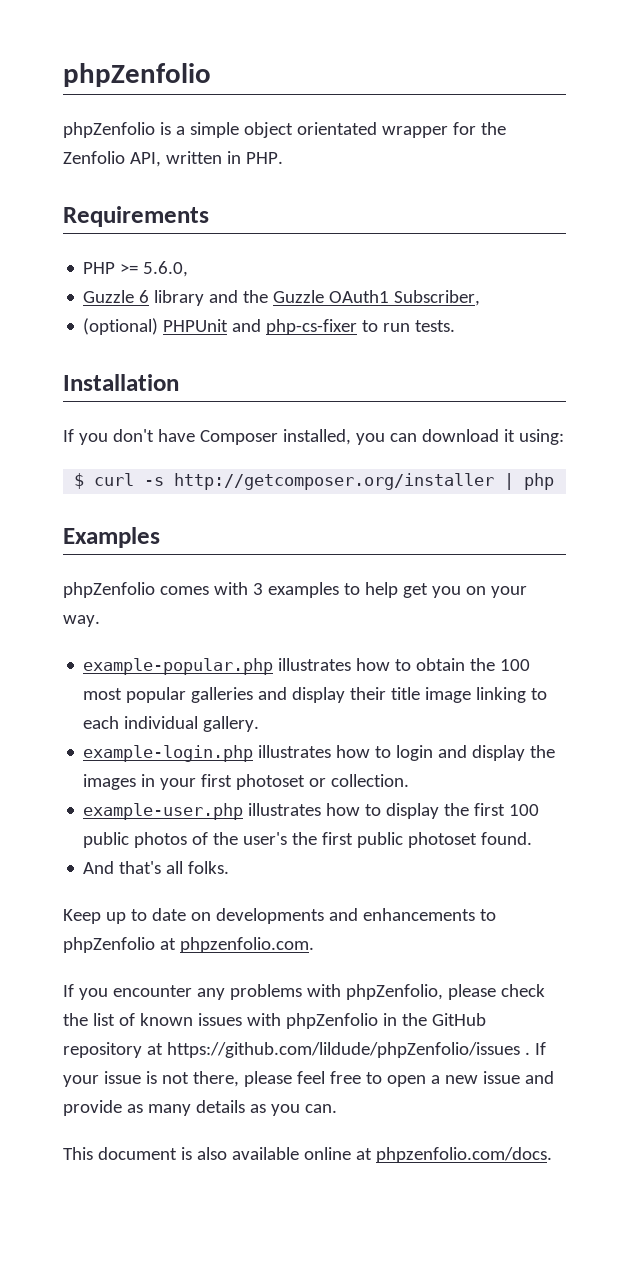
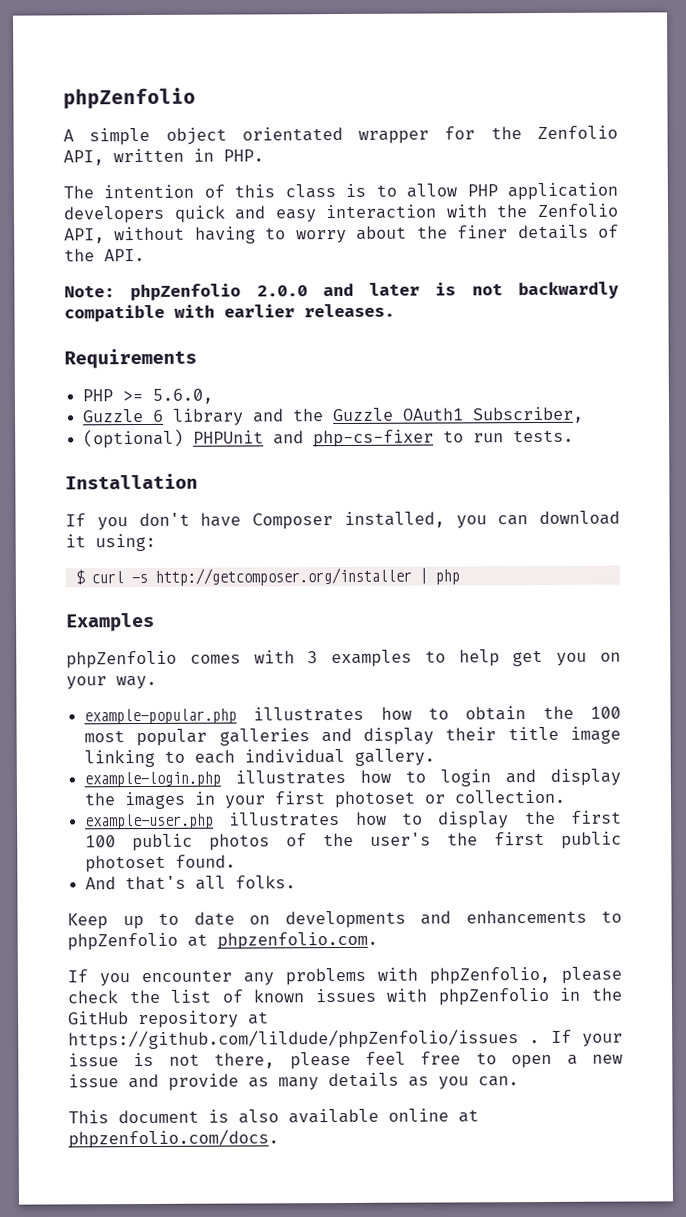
- phpZenfolio is a simple object orientated wrapper for the Zenfolio API, written in PHP.
+ A simple object orientated wrapper for the Zenfolio API, written in PHP.
+ The intention of this class is to allow PHP application developers quick and easy interaction with the Zenfolio API, without having to worry about the finer details of the API.
+ Note: phpZenfolio 2.0.0 and later is not backwardly compatible with earlier releases.

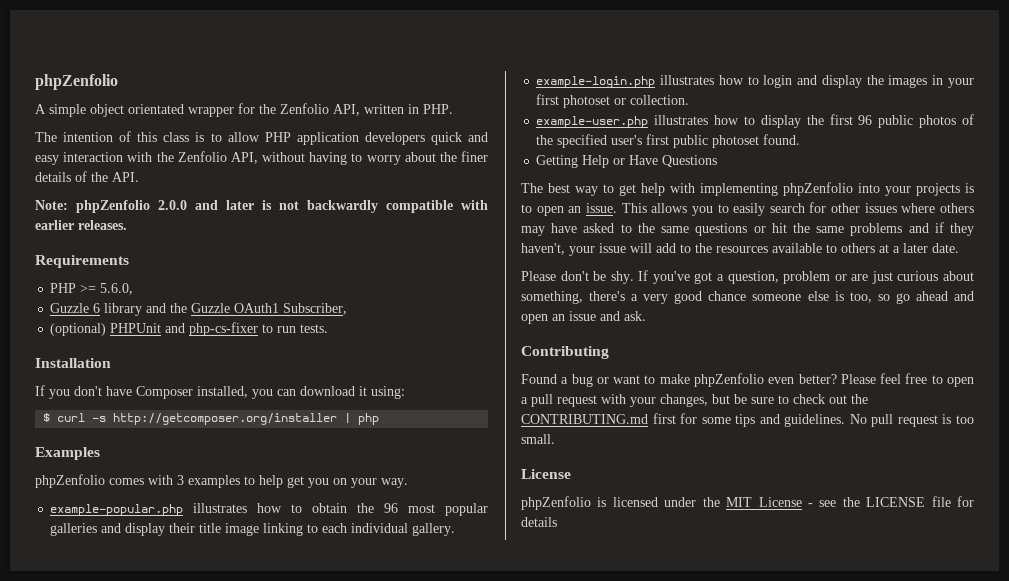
- example-popular.php illustrates how to obtain the 100 most popular galleries and display their title image linking to each individual gallery.
+ example-popular.php illustrates how to obtain the 96 most popular galleries and display their title image linking to each individual gallery.
- example-user.php illustrates how to display the first 100 public photos of the user's the first public photoset found.
+ example-user.php illustrates how to display the first 96 public photos of the specified user's first public photoset found.
- And that's all folks.
- Keep up to date on developments and enhancements to phpZenfolio at phpzenfolio.com.
- If you encounter any problems with phpZenfolio, please check the list of known issues with phpZenfolio in the GitHub repository at https://github.com/lildude/phpZenfolio/issues . If your issue is not there, please feel free to open a new issue and provide as many details as you can.
- This document is also available online at phpzenfolio.com/docs.
+ Getting Help or Have Questions
+ The best way to get help with implementing phpZenfolio into your projects is to open an issue. This allows you to easily search for other issues where others may have asked to the same questions or hit the same problems and if they haven't, your issue will add to the resources available to others at a later date.
+ Please don't be shy. If you've got a question, problem or are just curious about something, there's a very good chance someone else is too, so go ahead and open an issue and ask.
+ Contributing
+ Found a bug or want to make phpZenfolio even better? Please feel free to open a pull request with your changes, but be sure to check out the CONTRIBUTING.md first for some tips and guidelines. No pull request is too small.
+ License
+ phpZenfolio is licensed under the MIT License - see the LICENSE file for details

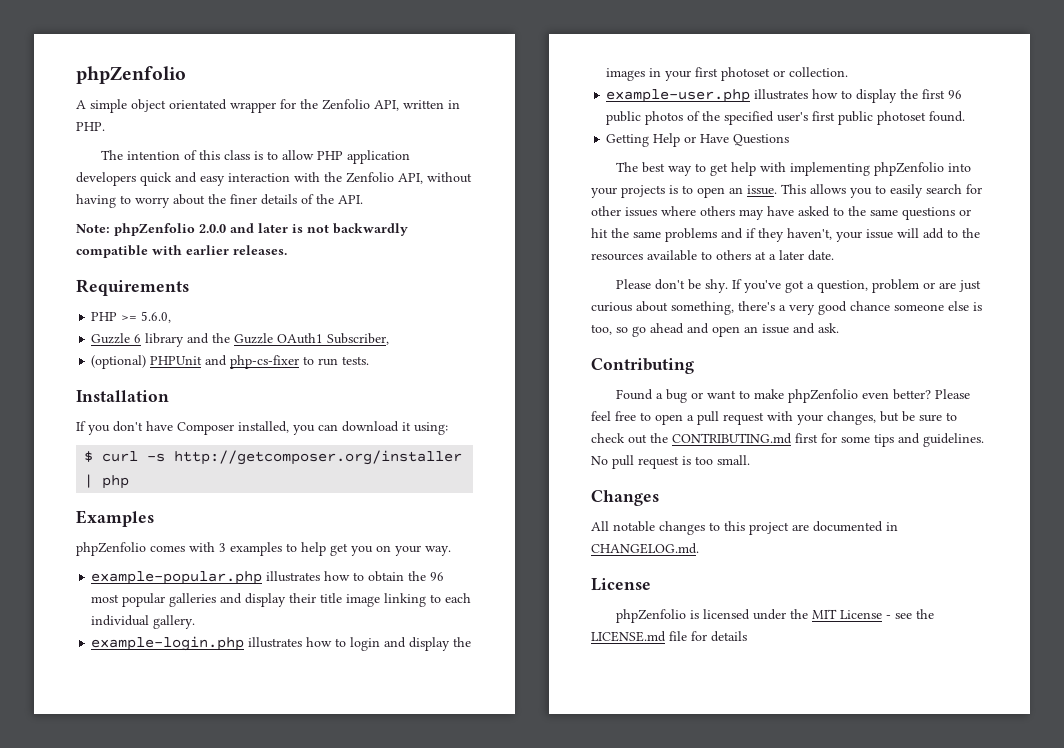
+ Changes
+ All notable changes to this project are documented in CHANGELOG.md.
- phpZenfolio is licensed under the MIT License - see the LICENSE file for details
+ phpZenfolio is licensed under the MIT License - see the LICENSE.md file for details

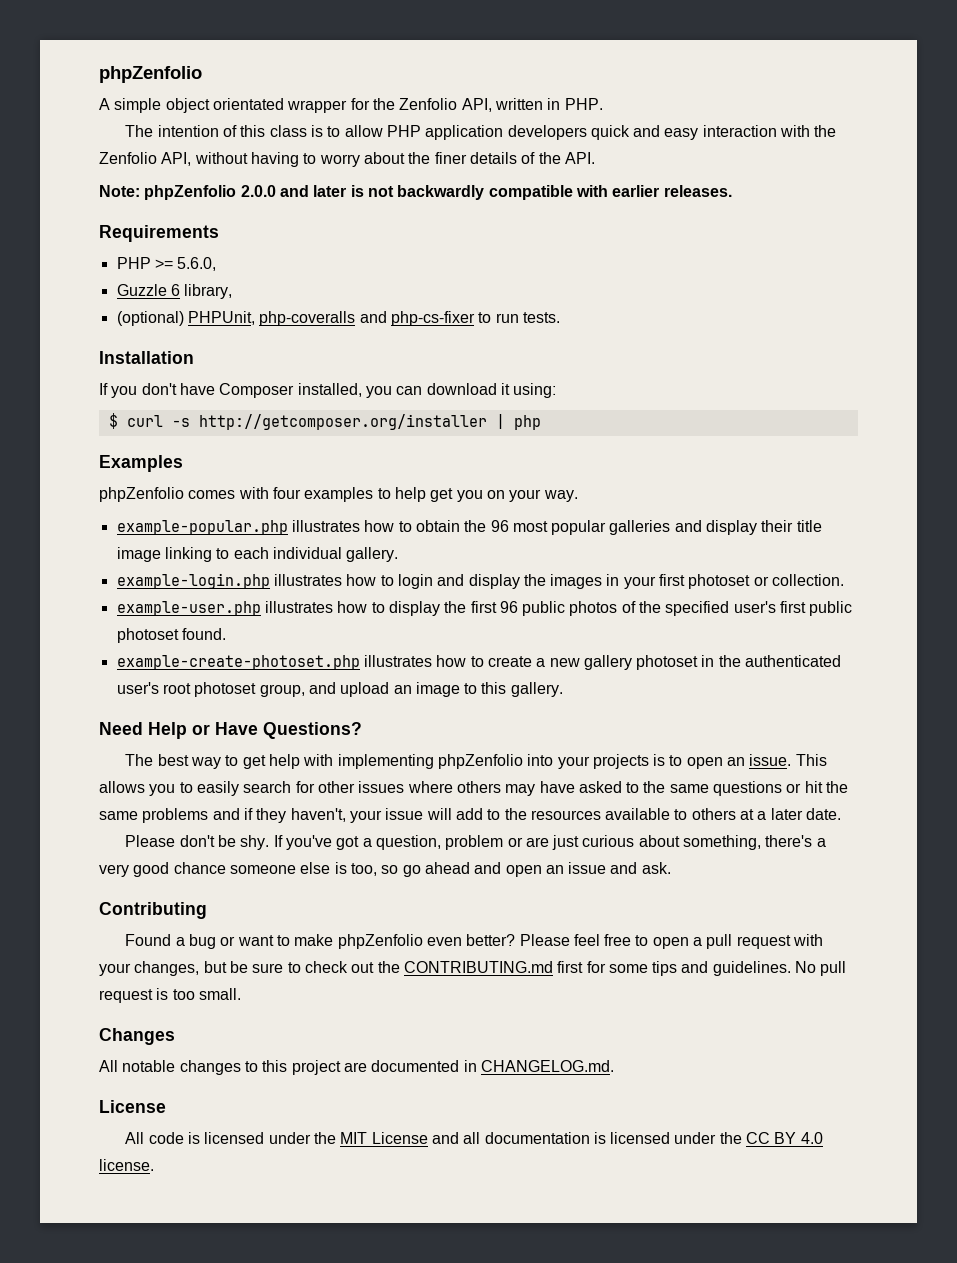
- Guzzle 6 library and the Guzzle OAuth1 Subscriber,
+ Guzzle 6 library,
- (optional) PHPUnit and php-cs-fixer to run tests.
+ (optional) PHPUnit, php-coveralls and php-cs-fixer to run tests.
- phpZenfolio comes with 3 examples to help get you on your way.
+ phpZenfolio comes with four examples to help get you on your way.
- Getting Help or Have Questions
+ example-create-photoset.php illustrates how to create a new gallery photoset in the authenticated user's root photoset group, and upload an image to this gallery.
+ Need Help or Have Questions?
- phpZenfolio is licensed under the MIT License - see the LICENSE.md file for details
+ All code is licensed under the MIT License and all documentation is licensed under the CC BY 4.0 license.

